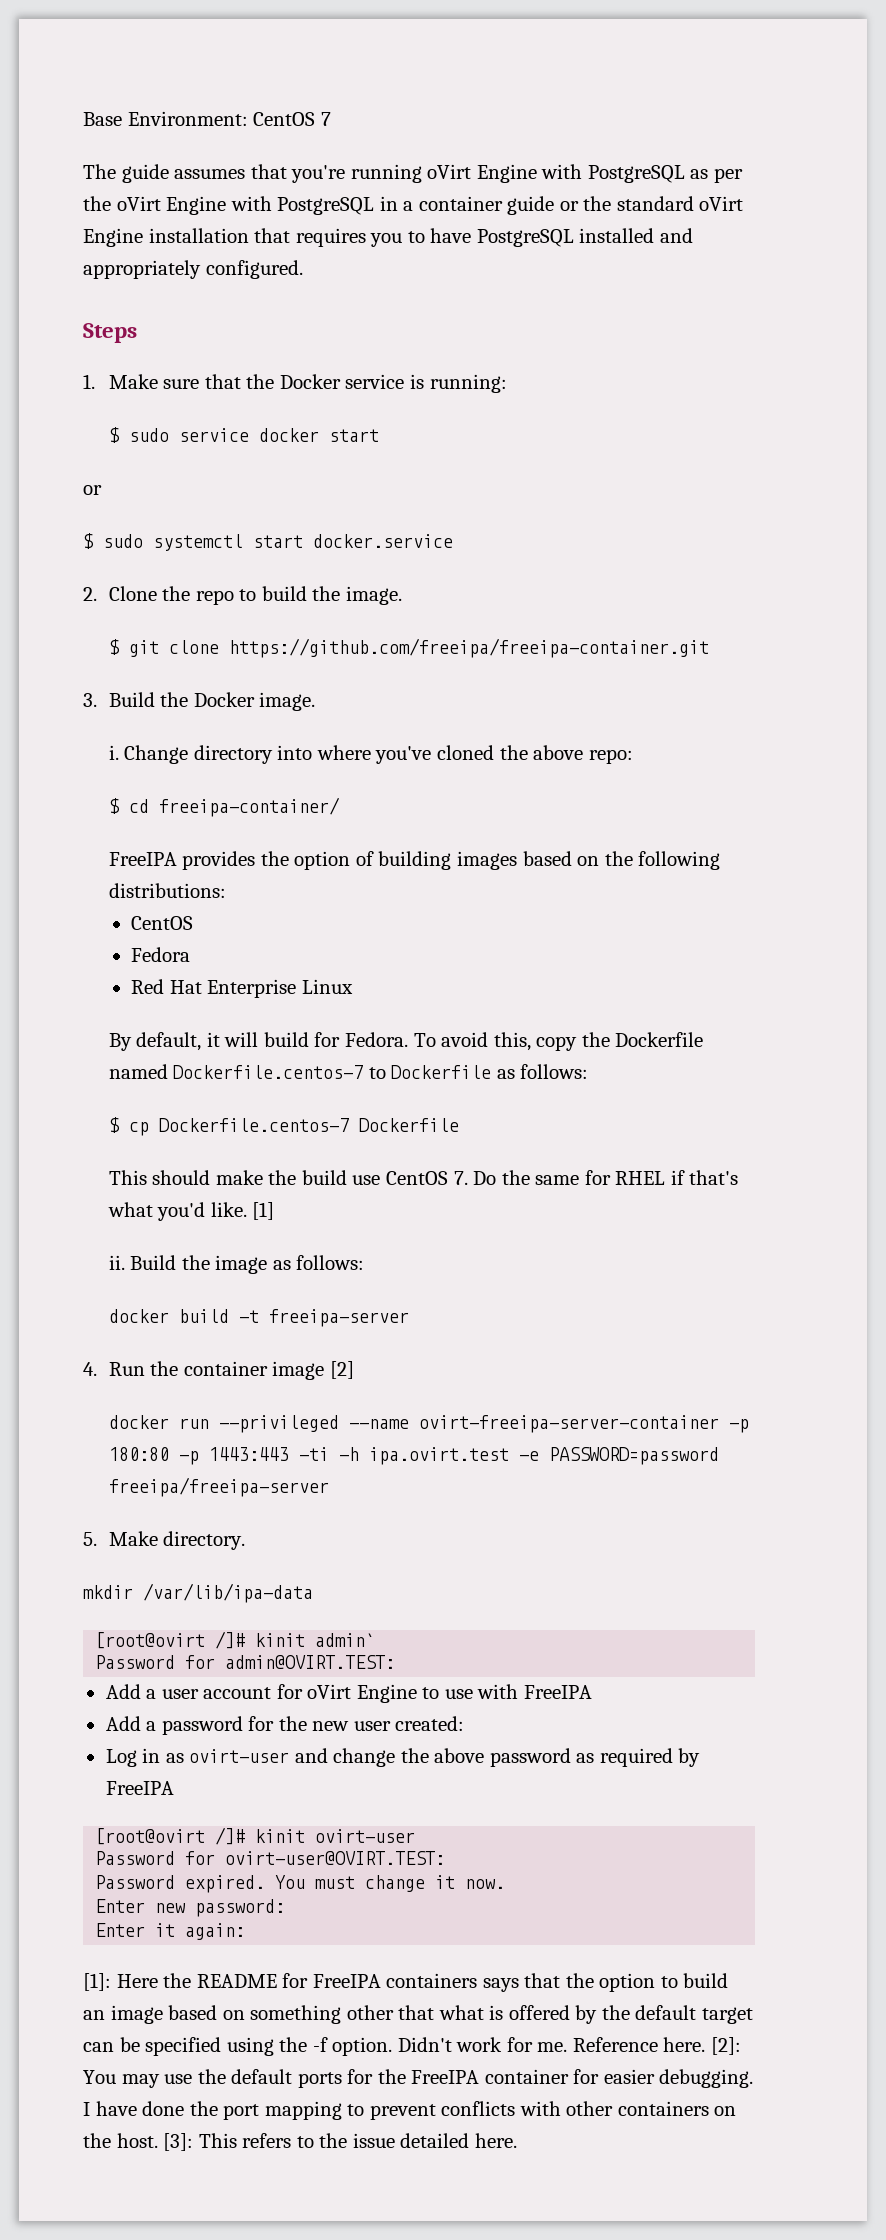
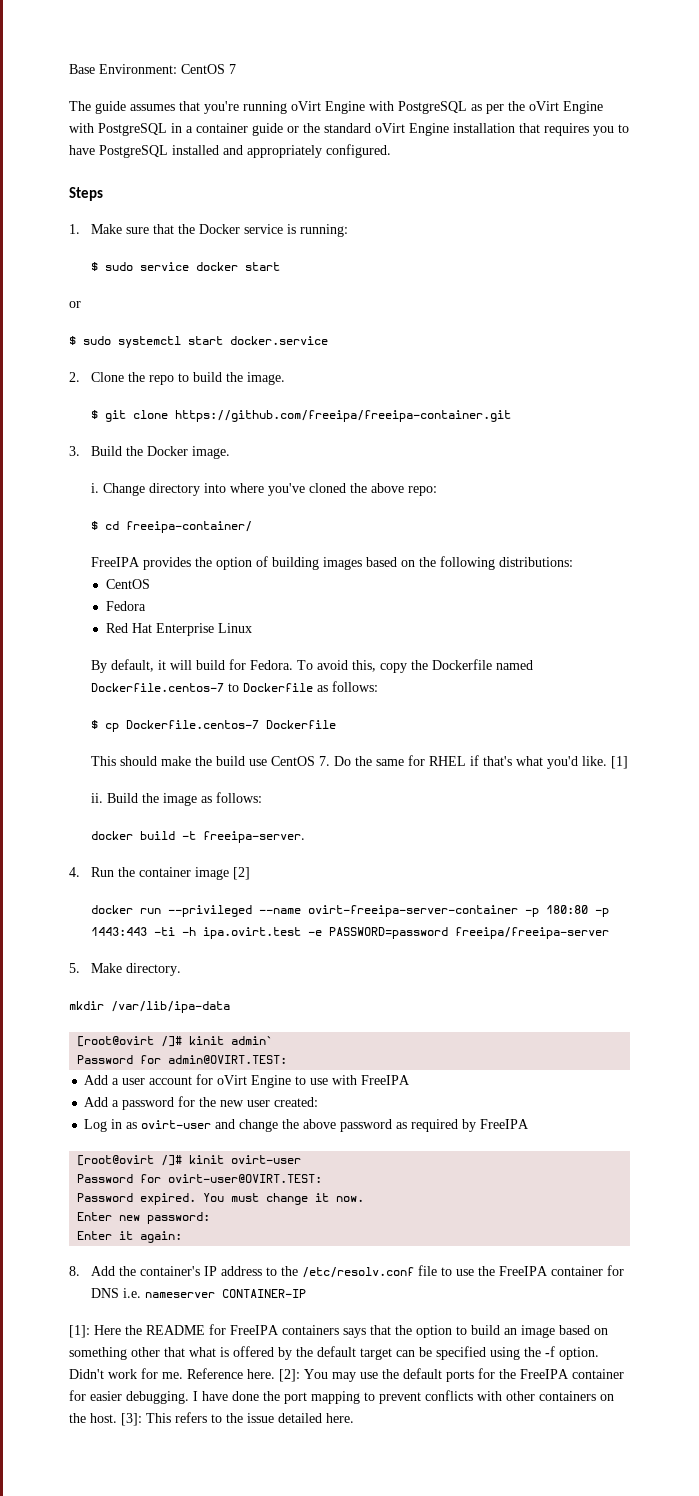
- docker build -t freeipa-server
+ docker build -t freeipa-server.
+ 8. Add the container's IP address to the /etc/resolv.conf file to use the FreeIPA container for DNS i.e. nameserver CONTAINER-IP

